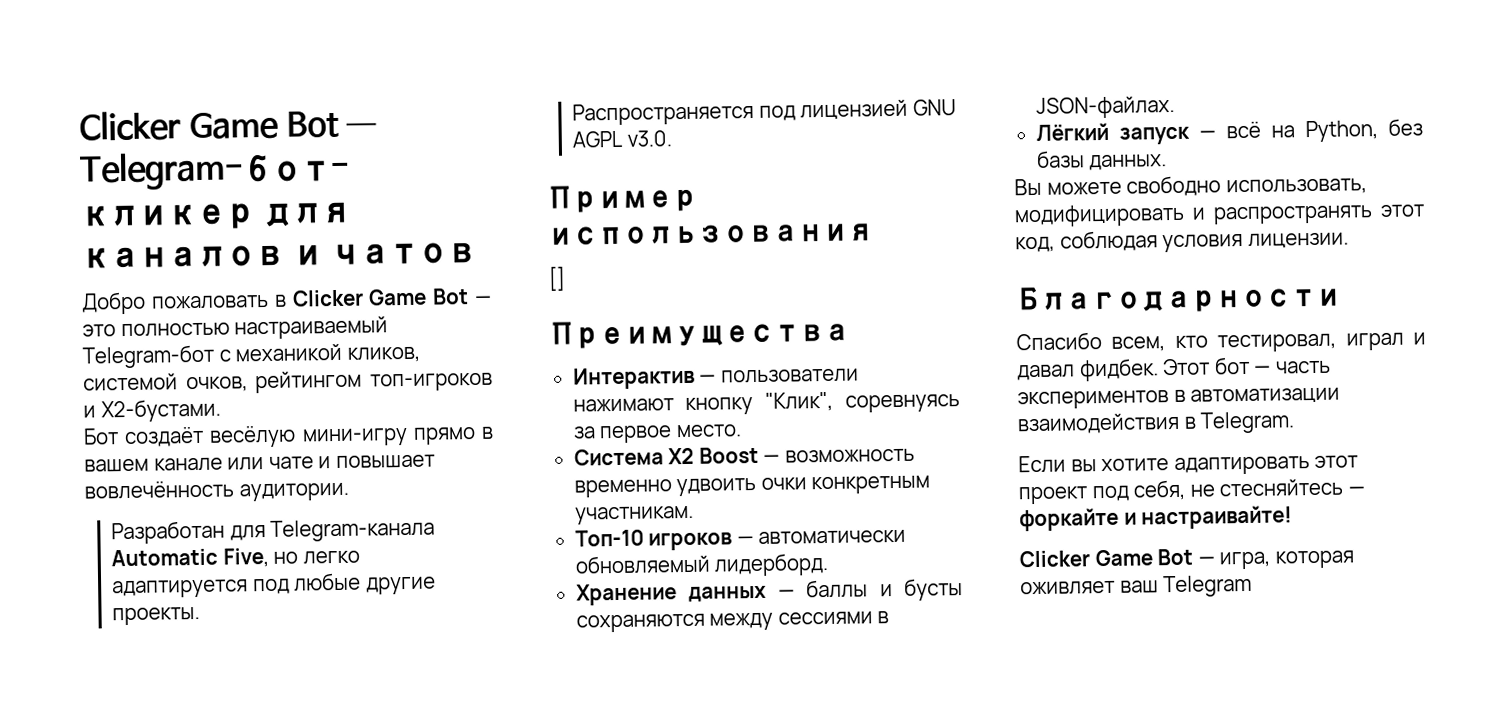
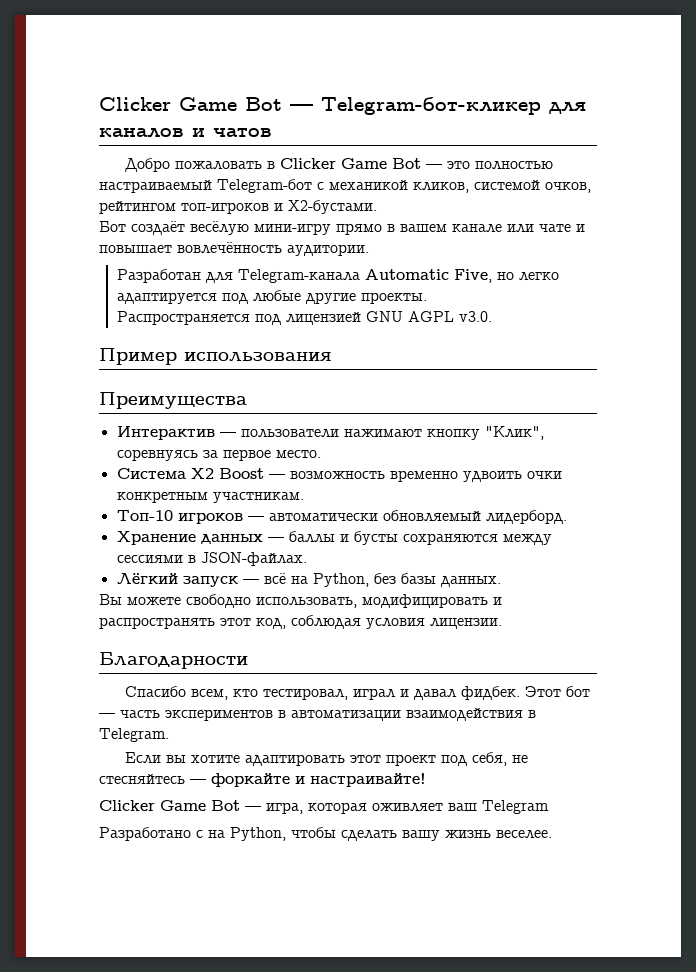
- []
+ Разработано с на Python, чтобы сделать вашу жизнь веселее.

